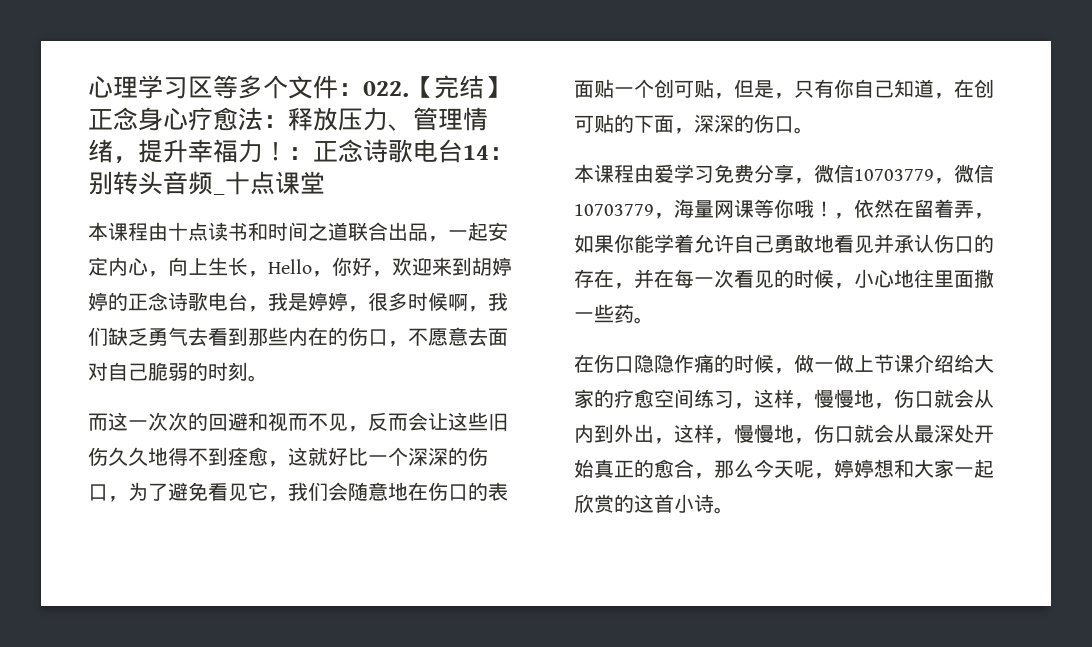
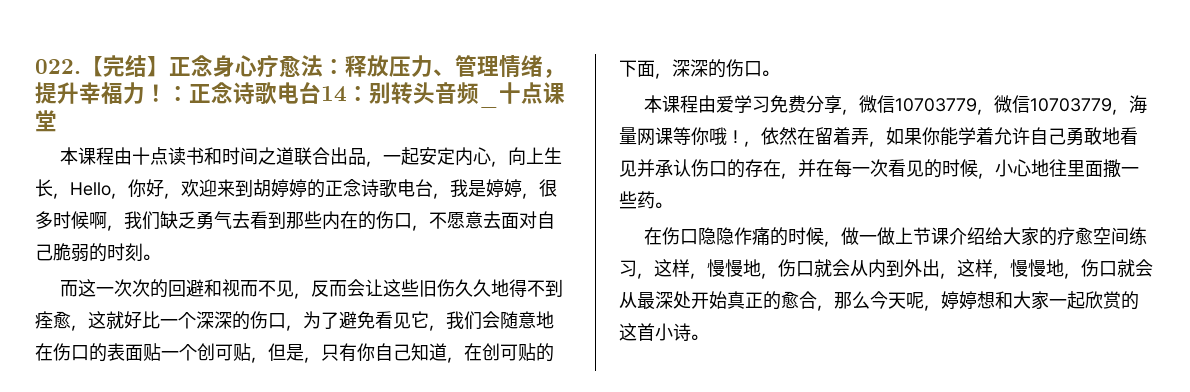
- 心理学习区等多个文件：022.【完结】正念身心疗愈法：释放压力、管理情绪，提升幸福力！
+ 022.【完结】正念身心疗愈法：释放压力、管理情绪，提升幸福力！

